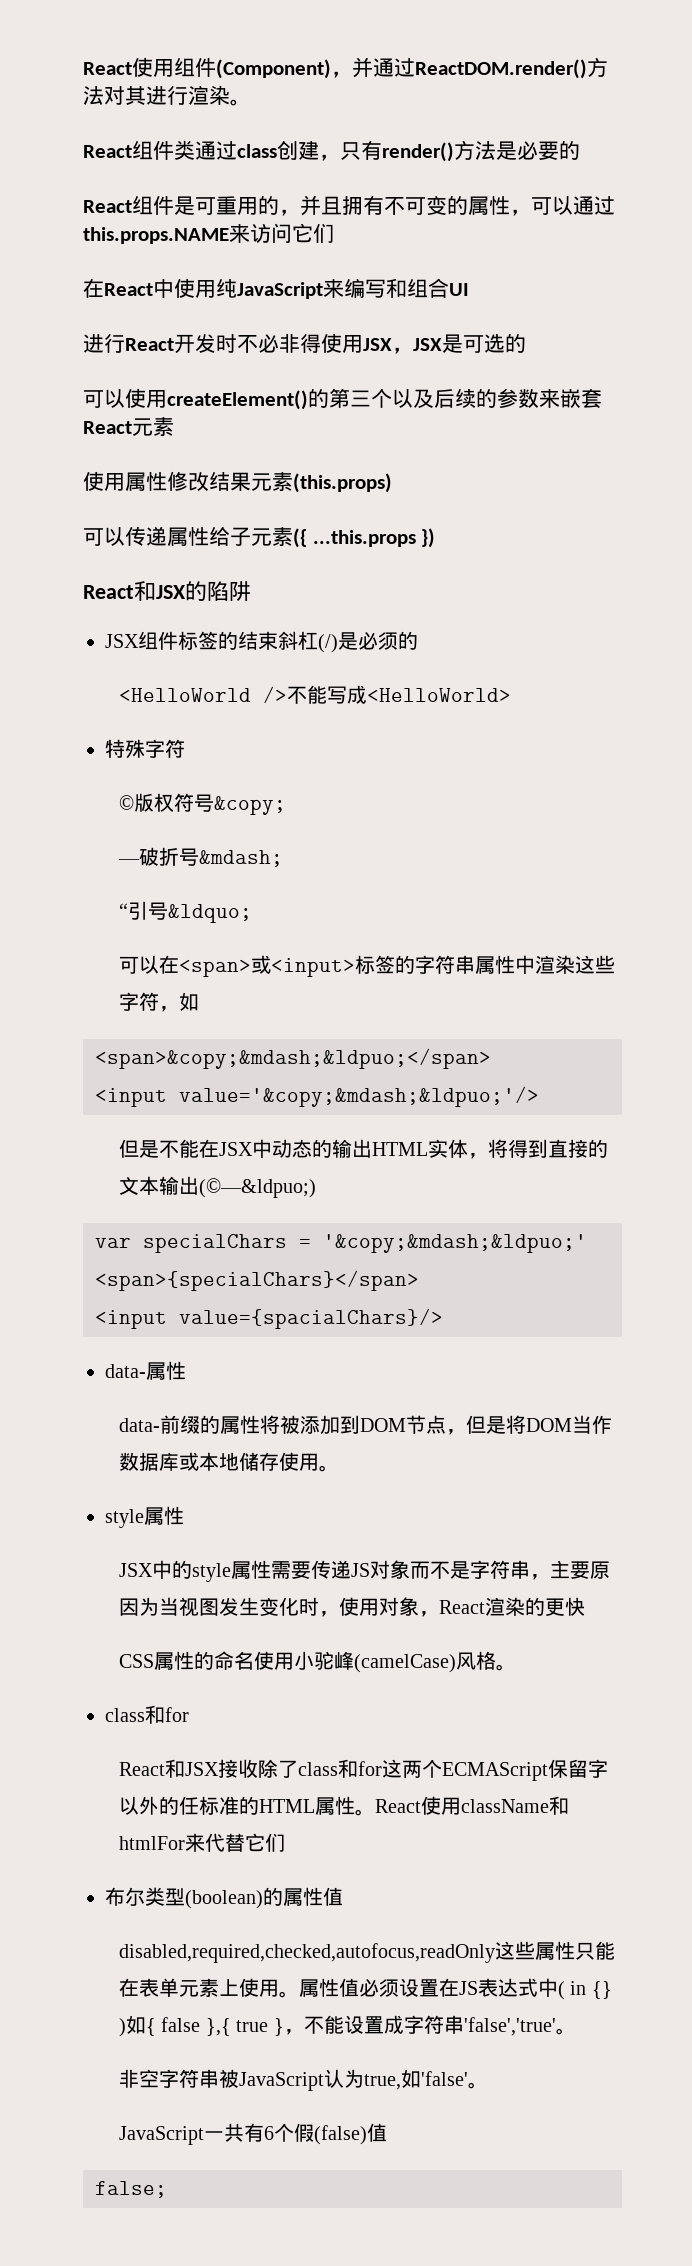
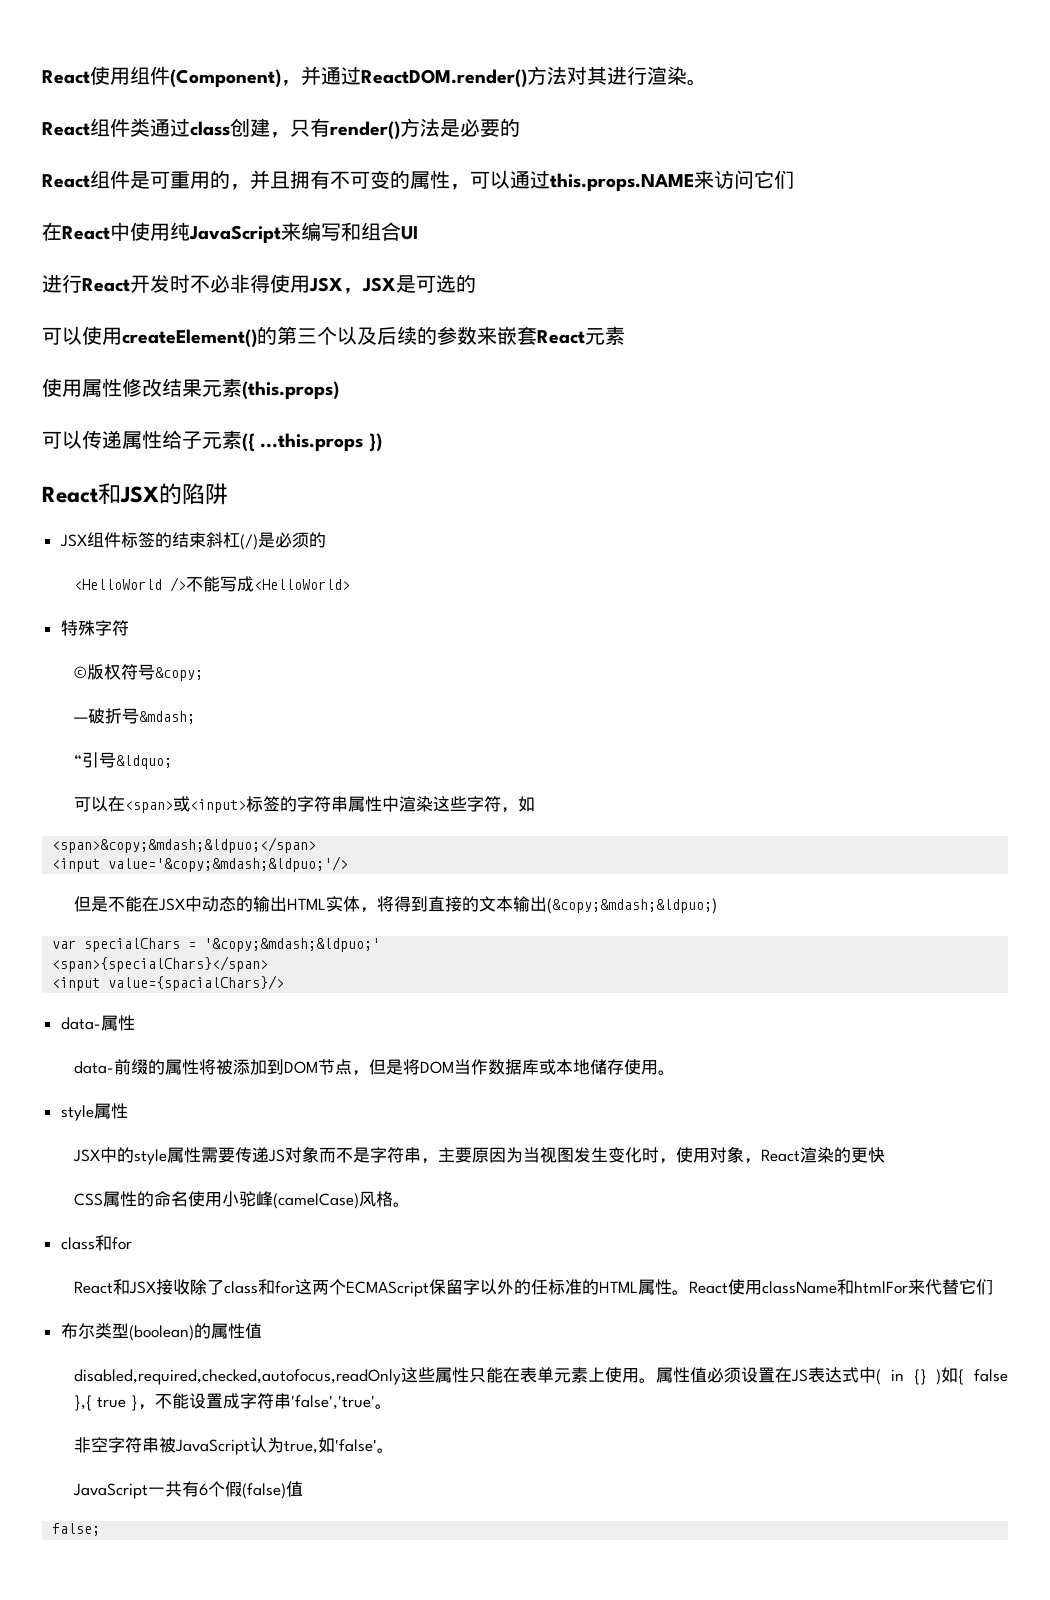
- 但是不能在JSX中动态的输出HTML实体，将得到直接的文本输出(©—&ldpuo;)
+ 但是不能在JSX中动态的输出HTML实体，将得到直接的文本输出(&copy;&mdash;&ldpuo;)

